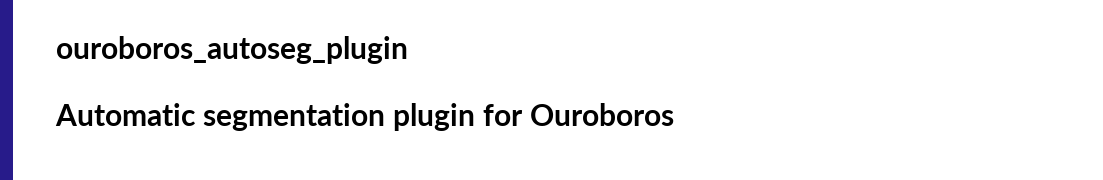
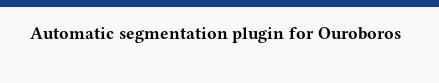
- ouroboros_autoseg_plugin

